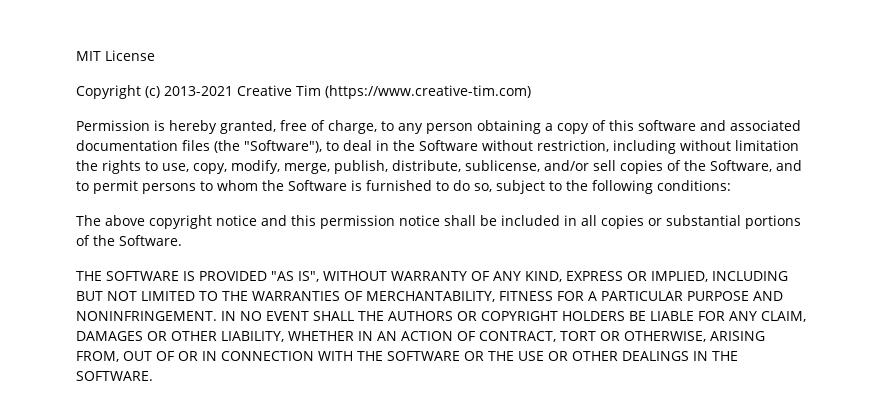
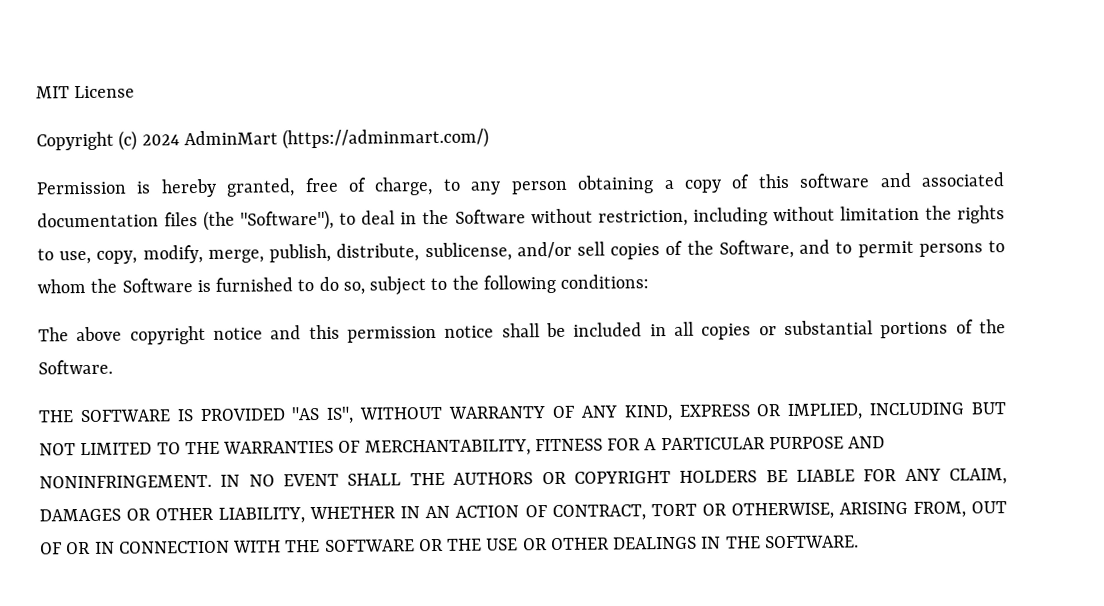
- Copyright (c) 2013-2021 Creative Tim (https://www.creative-tim.com)
+ Copyright (c) 2024 AdminMart (https://adminmart.com/)

